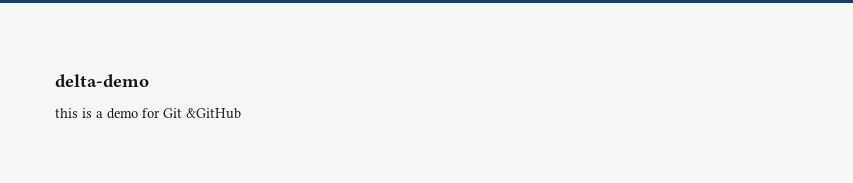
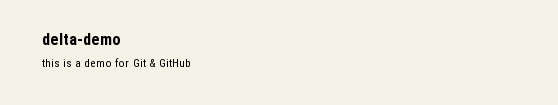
- this is a demo for Git &GitHub
+ this is a demo for Git & GitHub

